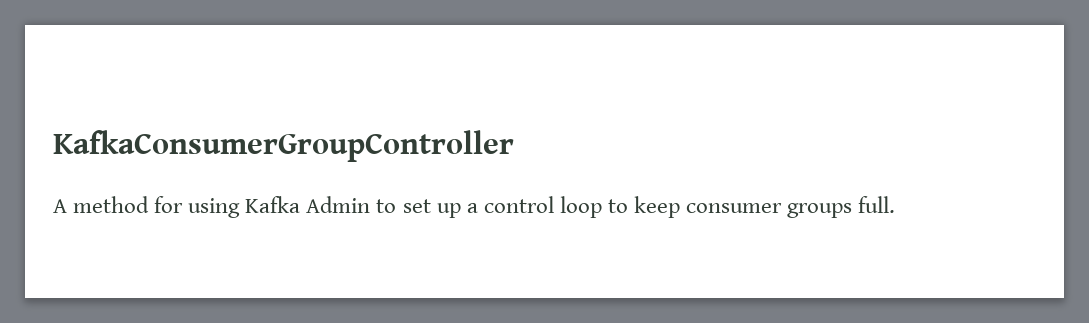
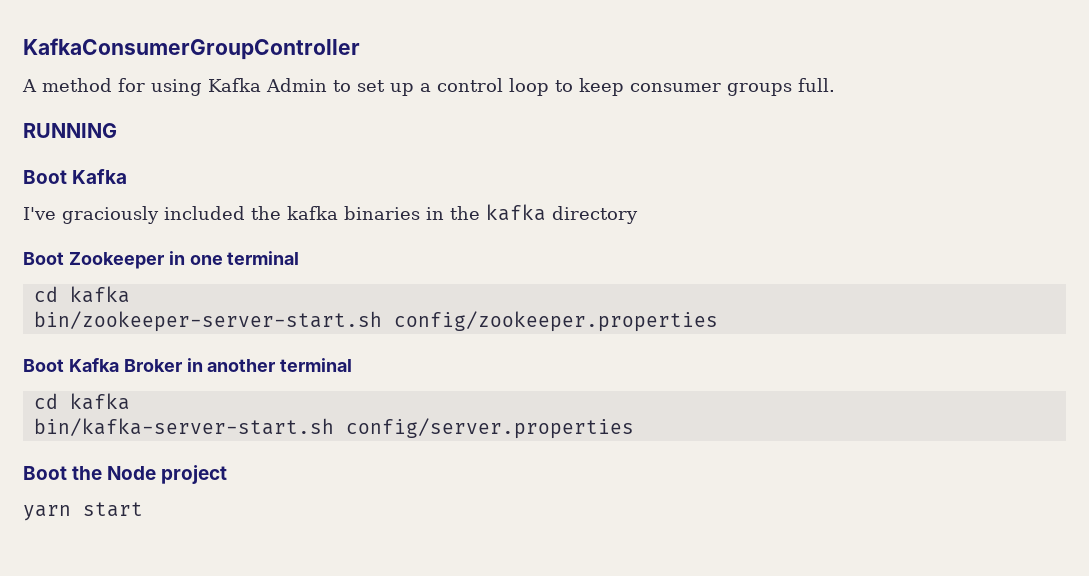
+ RUNNING
+ Boot Kafka
+ I've graciously included the kafka binaries in the kafka directory
+ Boot Zookeeper in one terminal
+ cd kafka
+ bin/zookeeper-server-start.sh config/zookeeper.properties
+ Boot Kafka Broker in another terminal
+ cd kafka
+ bin/kafka-server-start.sh config/server.properties
+ Boot the Node project
+ yarn start

